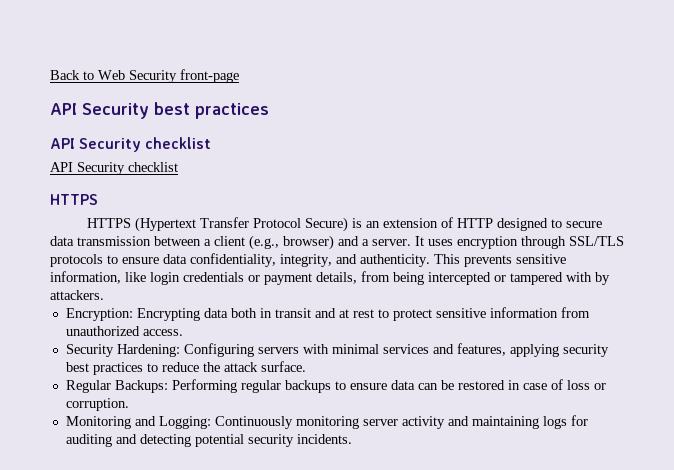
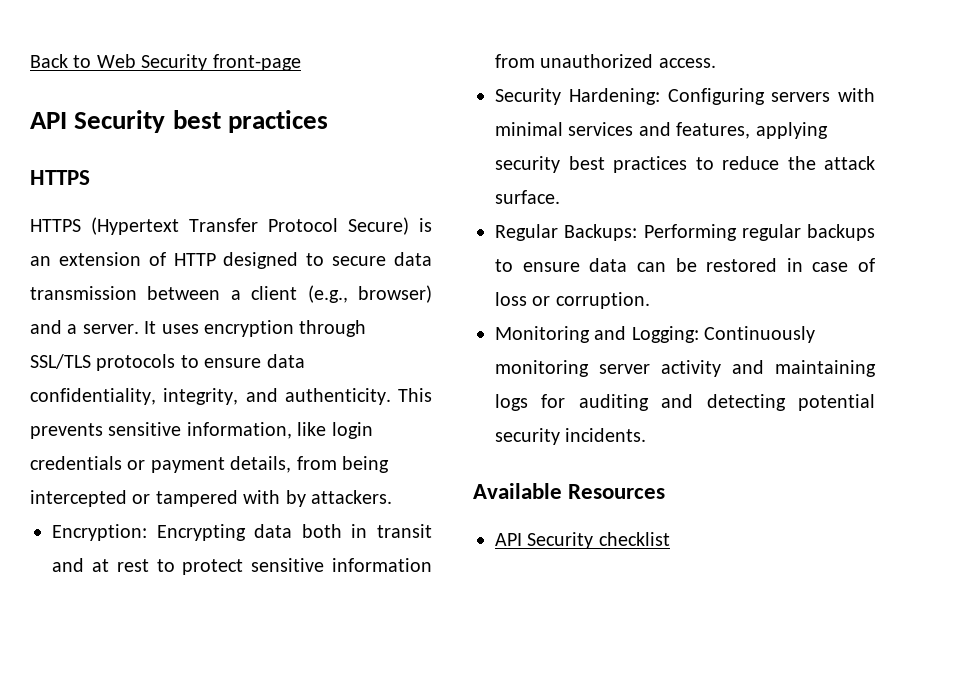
  API Security best practices
- API Security checklist
- API Security checklist
+ Available Resources
+ API Security checklist

